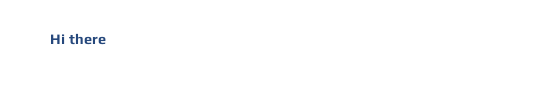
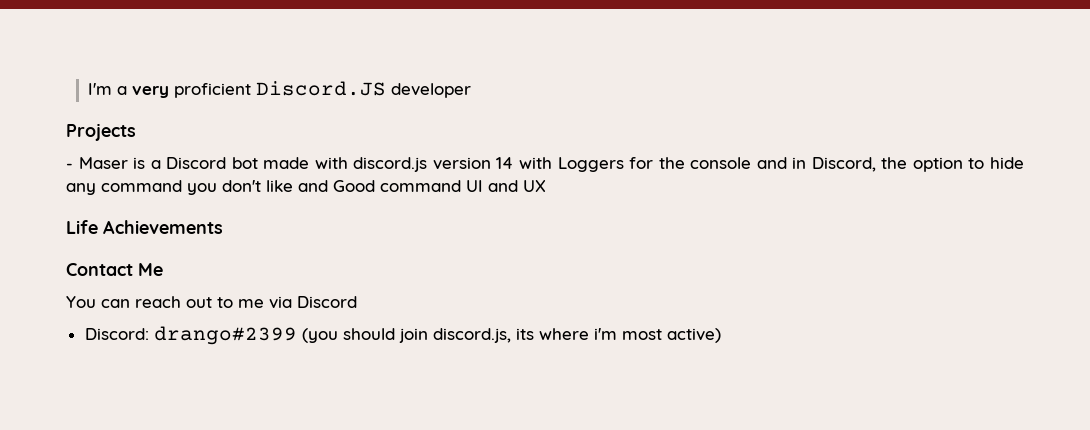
- Hi there
+ I'm a very proficient Discord.JS developer
+ Projects
+ - Maser is a Discord bot made with discord.js version 14 with Loggers for the console and in Discord, the option to hide any command you don't like and Good command UI and UX
+ Life Achievements
+ Contact Me
+ You can reach out to me via Discord
+ Discord: drango#2399 (you should join discord.js, its where i'm most active)

